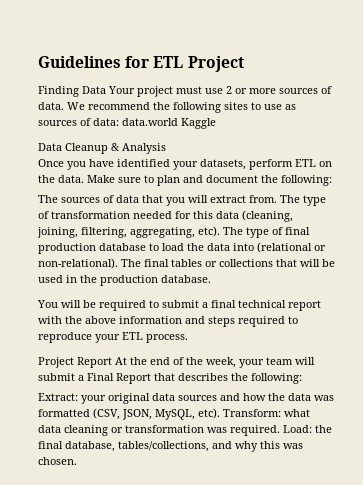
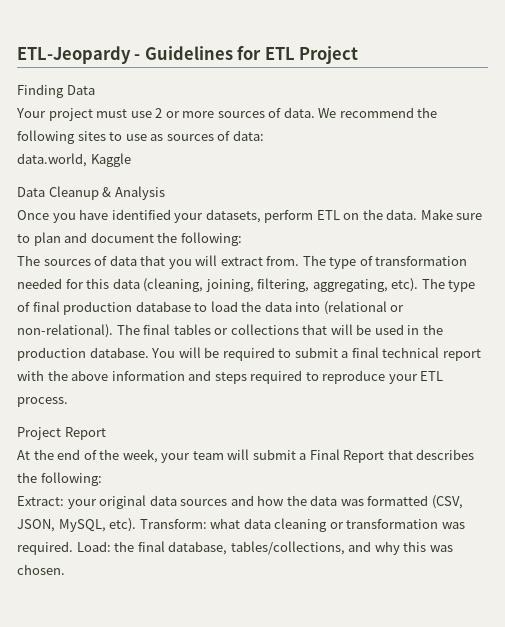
- Guidelines for ETL Project
+ ETL-Jeopardy - Guidelines for ETL Project
- Finding Data Your project must use 2 or more sources of data.
+ Finding Data
+ Your project must use 2 or more sources of data.
- We recommend the following sites to use as sources of data: data.world Kaggle
+ We recommend the following sites to use as sources of data:
+ data.world, Kaggle
- The final tables or collections that will be used in the production database.
- You will be required to submit a final technical report with the above information and steps required to reproduce your ETL process.
+ The final tables or collections that will be used in the production database. You will be required to submit a final technical report with the above information and steps required to reproduce your ETL process.
- Project Report At the end of the week, your team will submit a Final Report that describes the following:
+ Project Report
+ At the end of the week, your team will submit a Final Report that describes the following:

